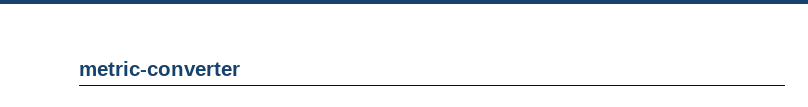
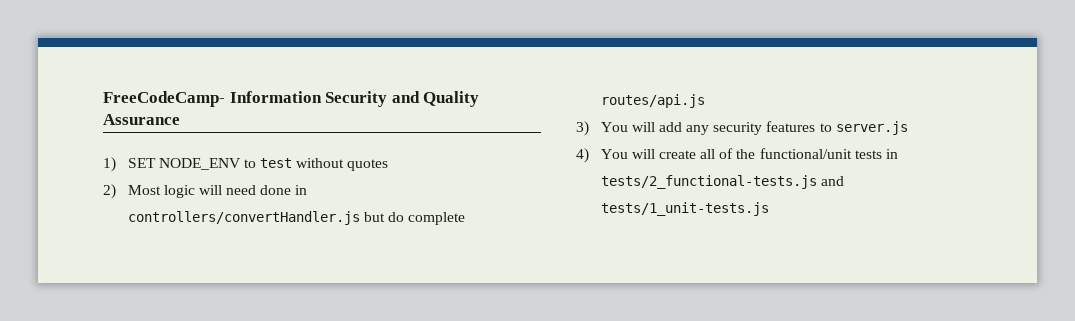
- metric-converter
+ FreeCodeCamp- Information Security and Quality Assurance
+ 1) SET NODE_ENV to test without quotes
+ 2) Most logic will need done in controllers/convertHandler.js but do complete routes/api.js
+ 3) You will add any security features to server.js
+ 4) You will create all of the functional/unit tests in tests/2_functional-tests.js and tests/1_unit-tests.js

